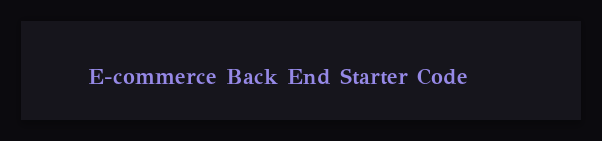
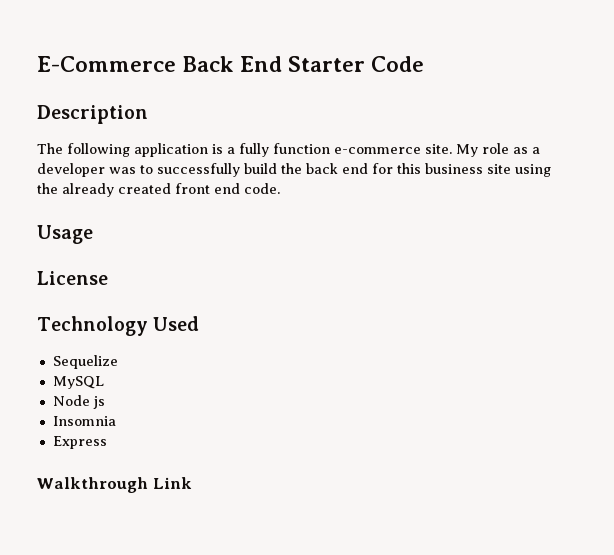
- E-commerce Back End Starter Code
+ E-Commerce Back End Starter Code
+ Description
+ The following application is a fully function e-commerce site. My role as a developer was to successfully build the back end for this business site using the already created front end code.
+ Usage
+ License
+ Technology Used
+ Sequelize
+ MySQL
+ Node js
+ Insomnia
+ Express
+ Walkthrough Link

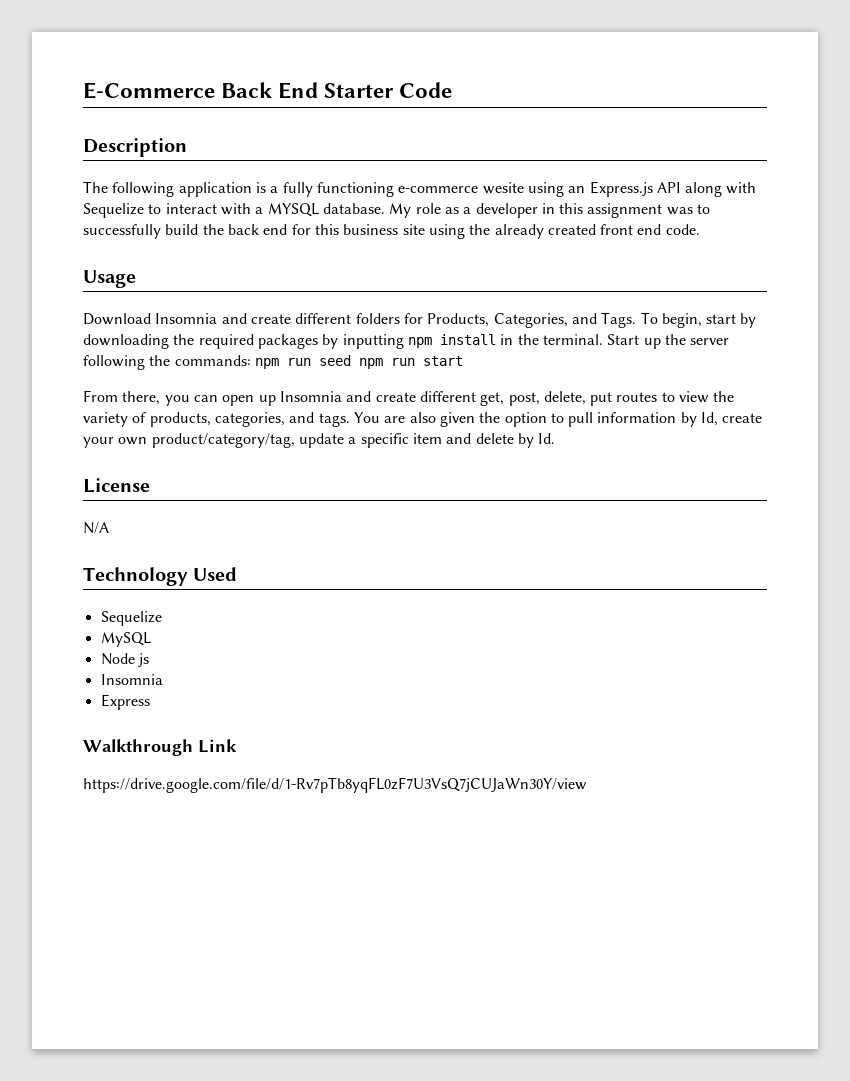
- The following application is a fully function e-commerce site.
+ The following application is a fully functioning e-commerce wesite using an Express.js API along with Sequelize to interact with a MYSQL database.
- My role as a developer was to successfully build the back end for this business site using the already created front end code.
+ My role as a developer in this assignment was to successfully build the back end for this business site using the already created front end code.
+ Download Insomnia and create different folders for Products, Categories, and Tags. To begin, start by downloading the required packages by inputting npm install in the terminal. Start up the server following the commands: npm run seed npm run start
+ From there, you can open up Insomnia and create different get, post, delete, put routes to view the variety of products, categories, and tags. You are also given the option to pull information by Id, create your own product/category/tag, update a specific item and delete by Id.
+ N/A
+ https://drive.google.com/file/d/1-Rv7pTb8yqFL0zF7U3VsQ7jCUJaWn30Y/view

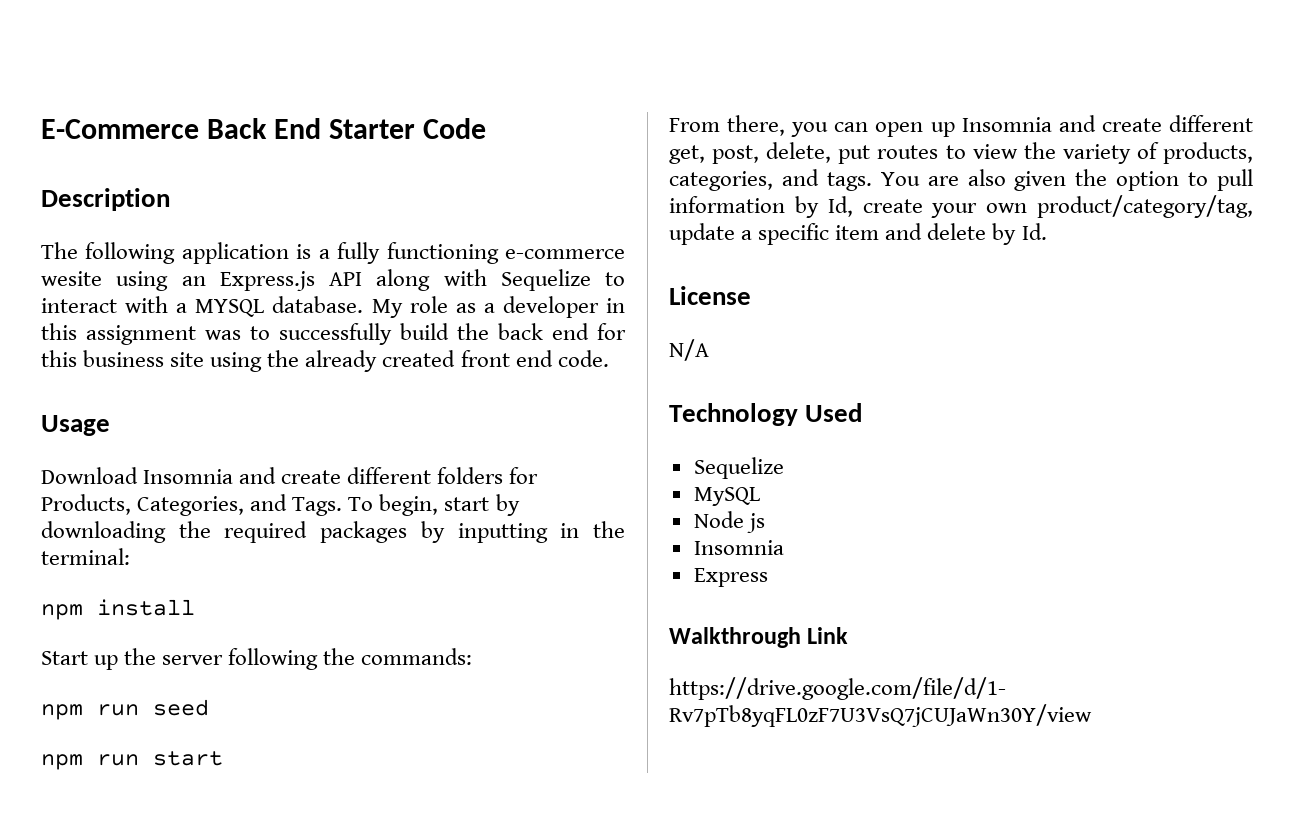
- To begin, start by downloading the required packages by inputting npm install in the terminal. Start up the server following the commands: npm run seed npm run start
+ To begin, start by downloading the required packages by inputting in the terminal:
+ npm install
+ Start up the server following the commands:
+ npm run seed
+ npm run start

